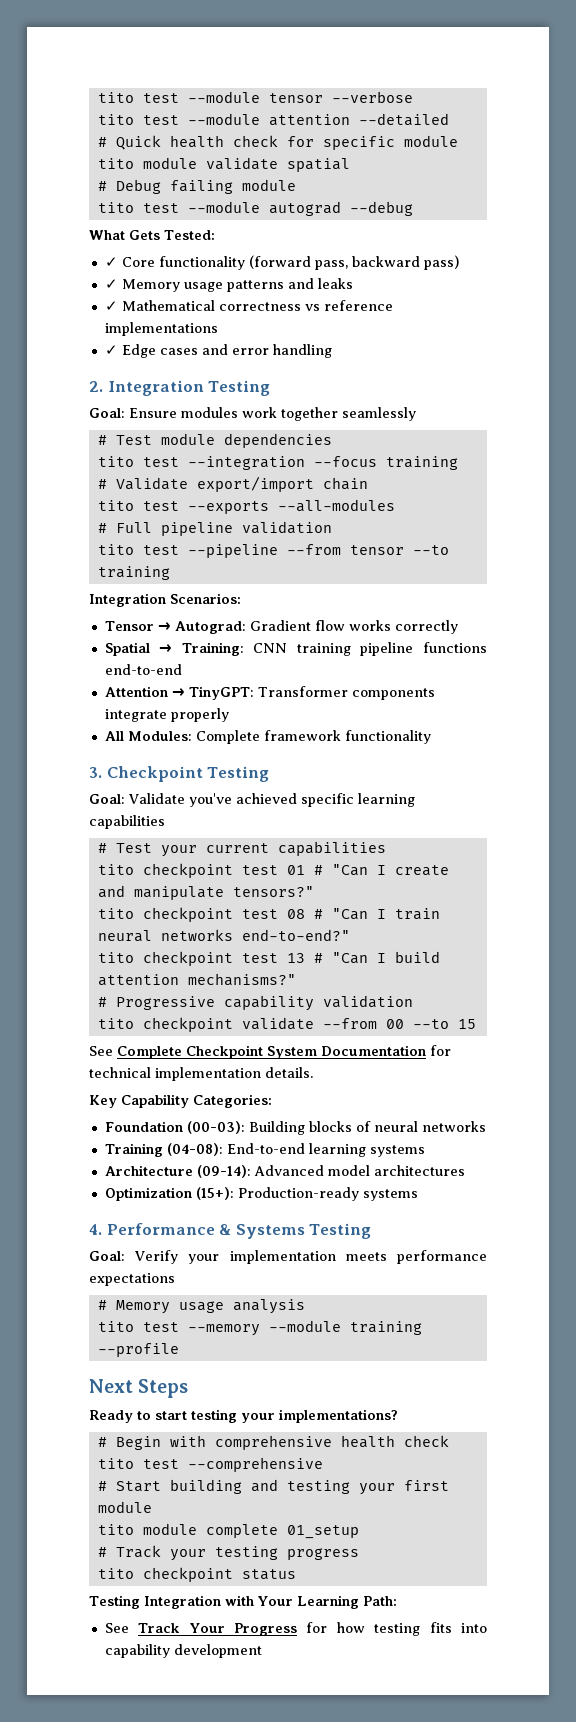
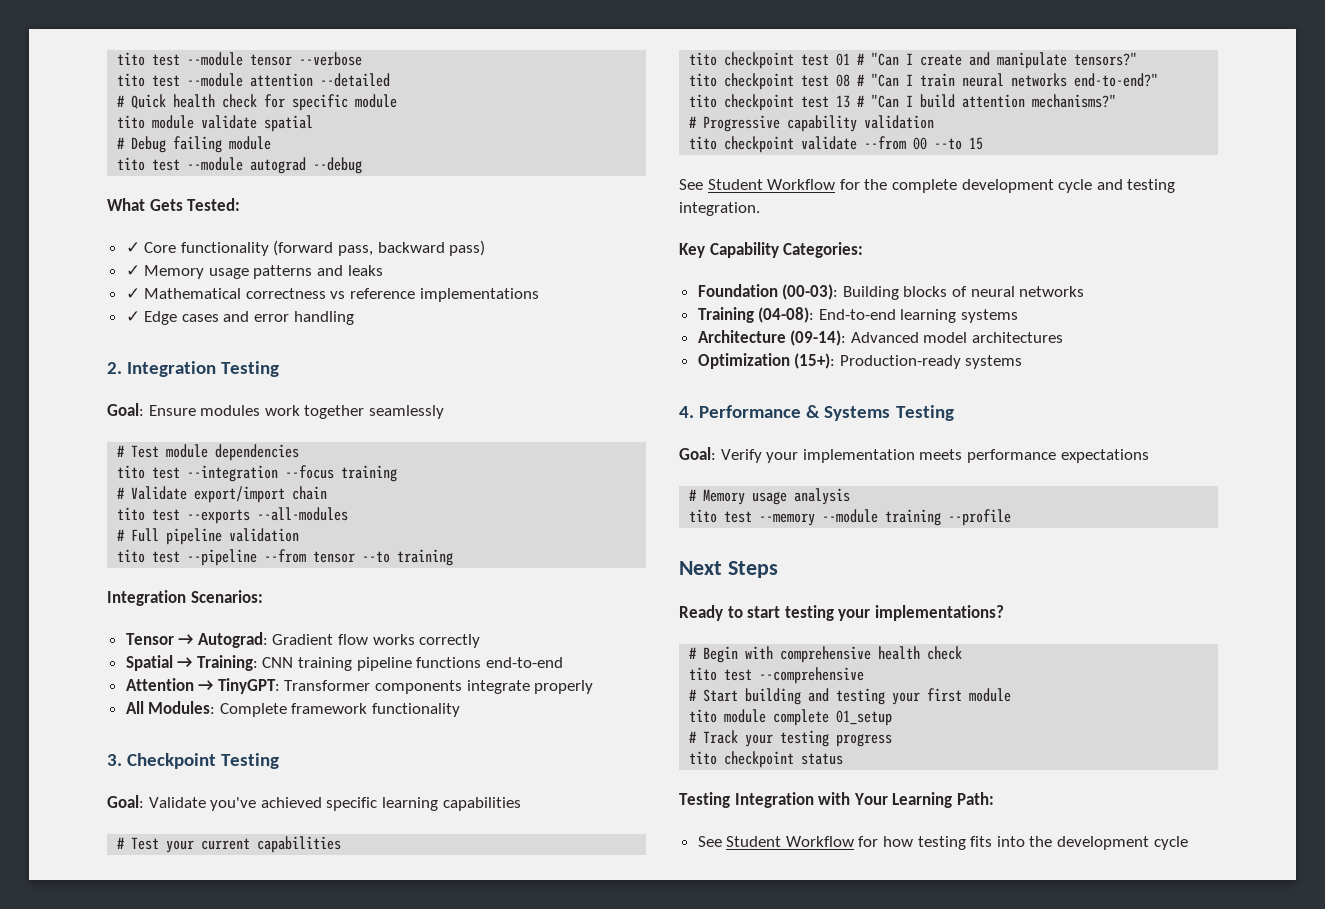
- See Complete Checkpoint System Documentation for technical implementation details.
+ See Student Workflow for the complete development cycle and testing integration.
- See Track Your Progress for how testing fits into capability development
+ See Student Workflow for how testing fits into the development cycle

